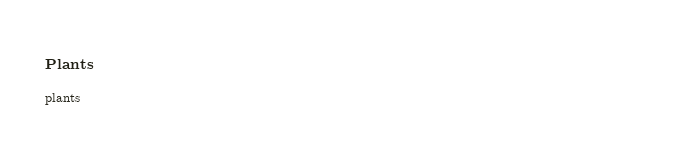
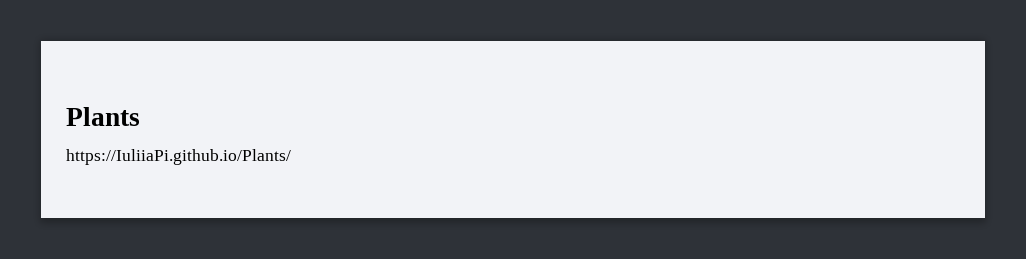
- plants
+ https://IuliiaPi.github.io/Plants/

